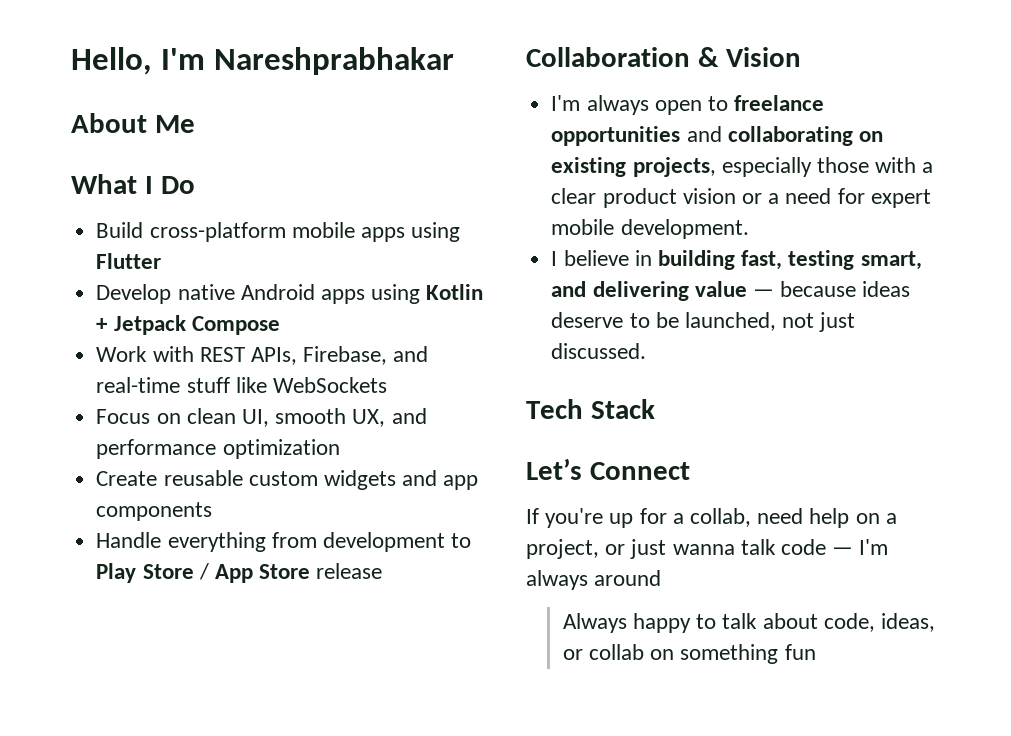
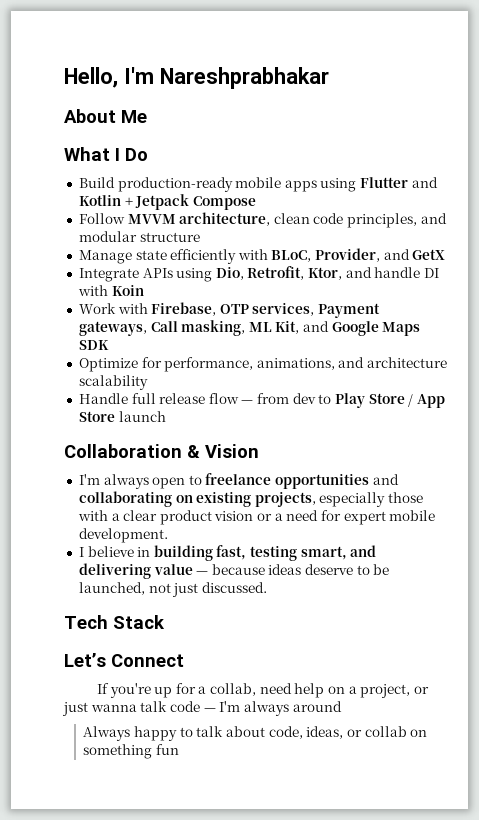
- Build cross-platform mobile apps using Flutter
- Develop native Android apps using Kotlin + Jetpack Compose
+ Build production-ready mobile apps using Flutter and Kotlin + Jetpack Compose
- Work with REST APIs, Firebase, and real-time stuff like WebSockets
- Focus on clean UI, smooth UX, and performance optimization
- Create reusable custom widgets and app components
- Handle everything from development to Play Store / App Store release
+ Follow MVVM architecture, clean code principles, and modular structure
+ Manage state efficiently with BLoC, Provider, and GetX
+ Integrate APIs using Dio, Retrofit, Ktor, and handle DI with Koin
+ Work with Firebase, OTP services, Payment gateways, Call masking, ML Kit, and Google Maps SDK
+ Optimize for performance, animations, and architecture scalability
+ Handle full release flow — from dev to Play Store / App Store launch

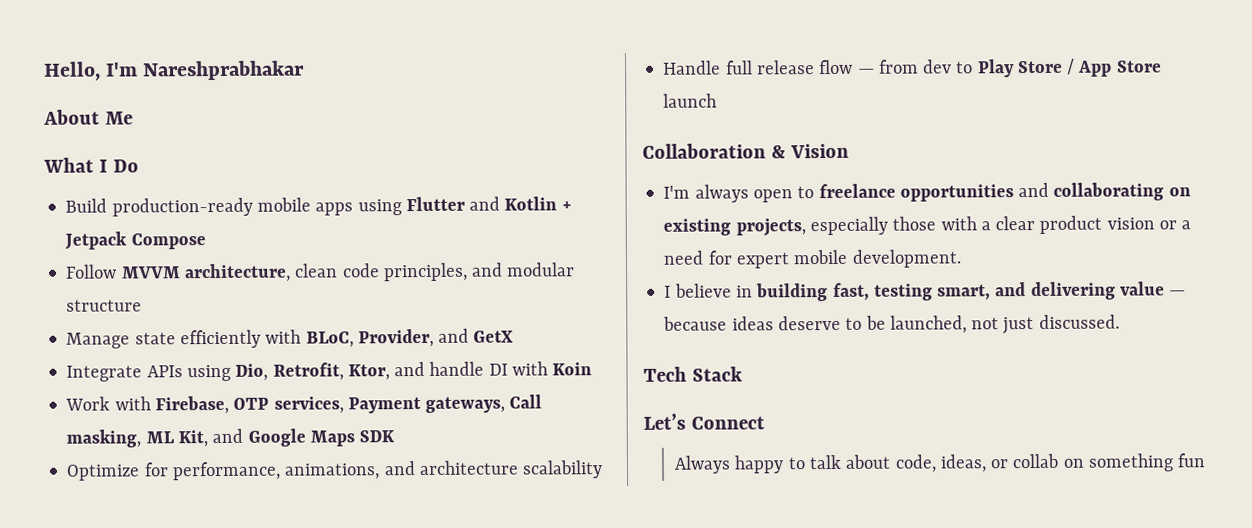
- If you're up for a collab, need help on a project, or just wanna talk code — I'm always around

